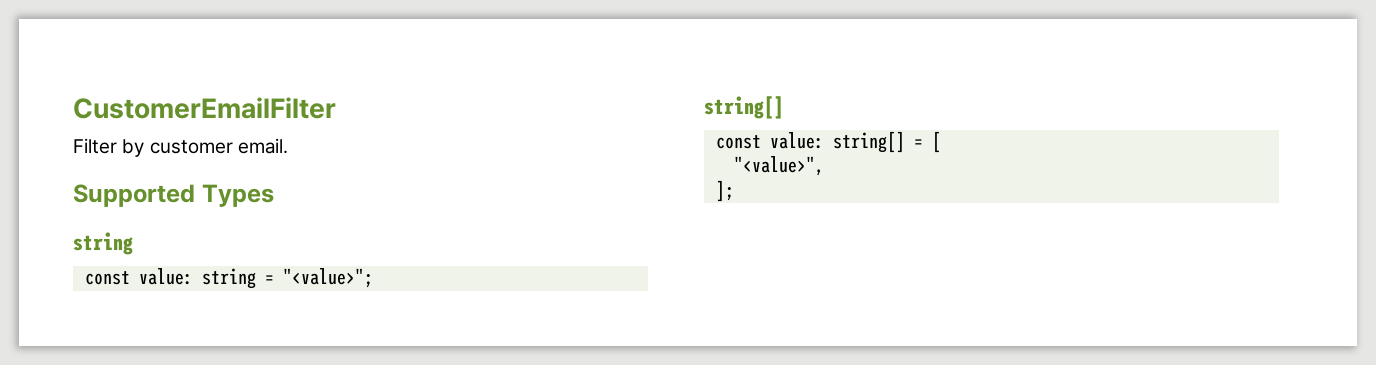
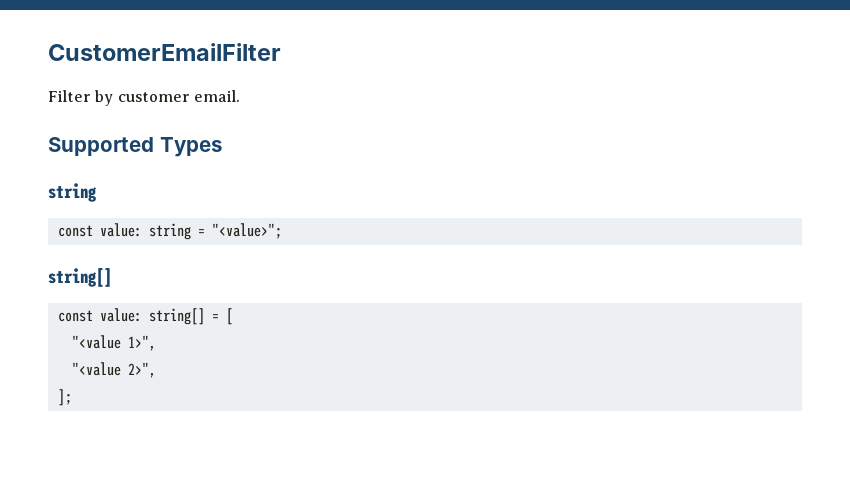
- "<value>",
+ "<value 1>",
+ "<value 2>",

